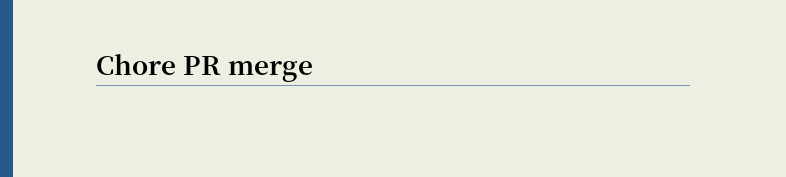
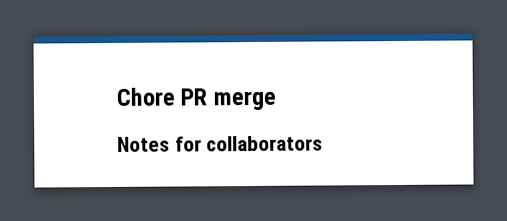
+ Notes for collaborators

